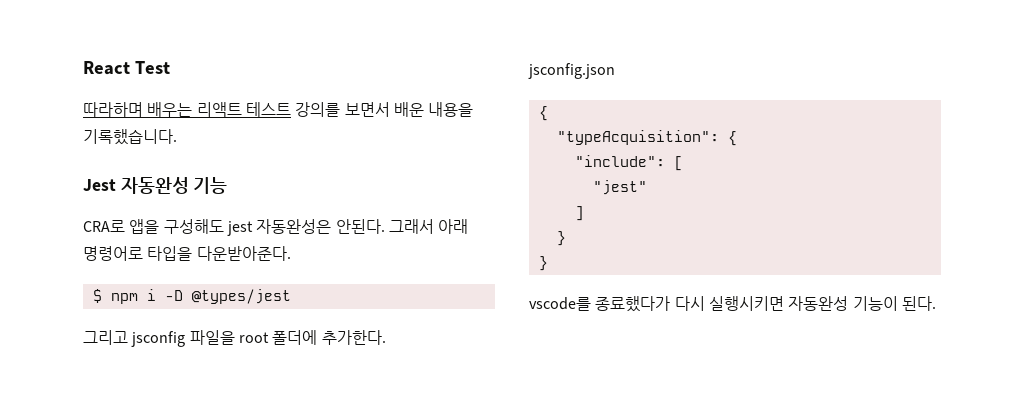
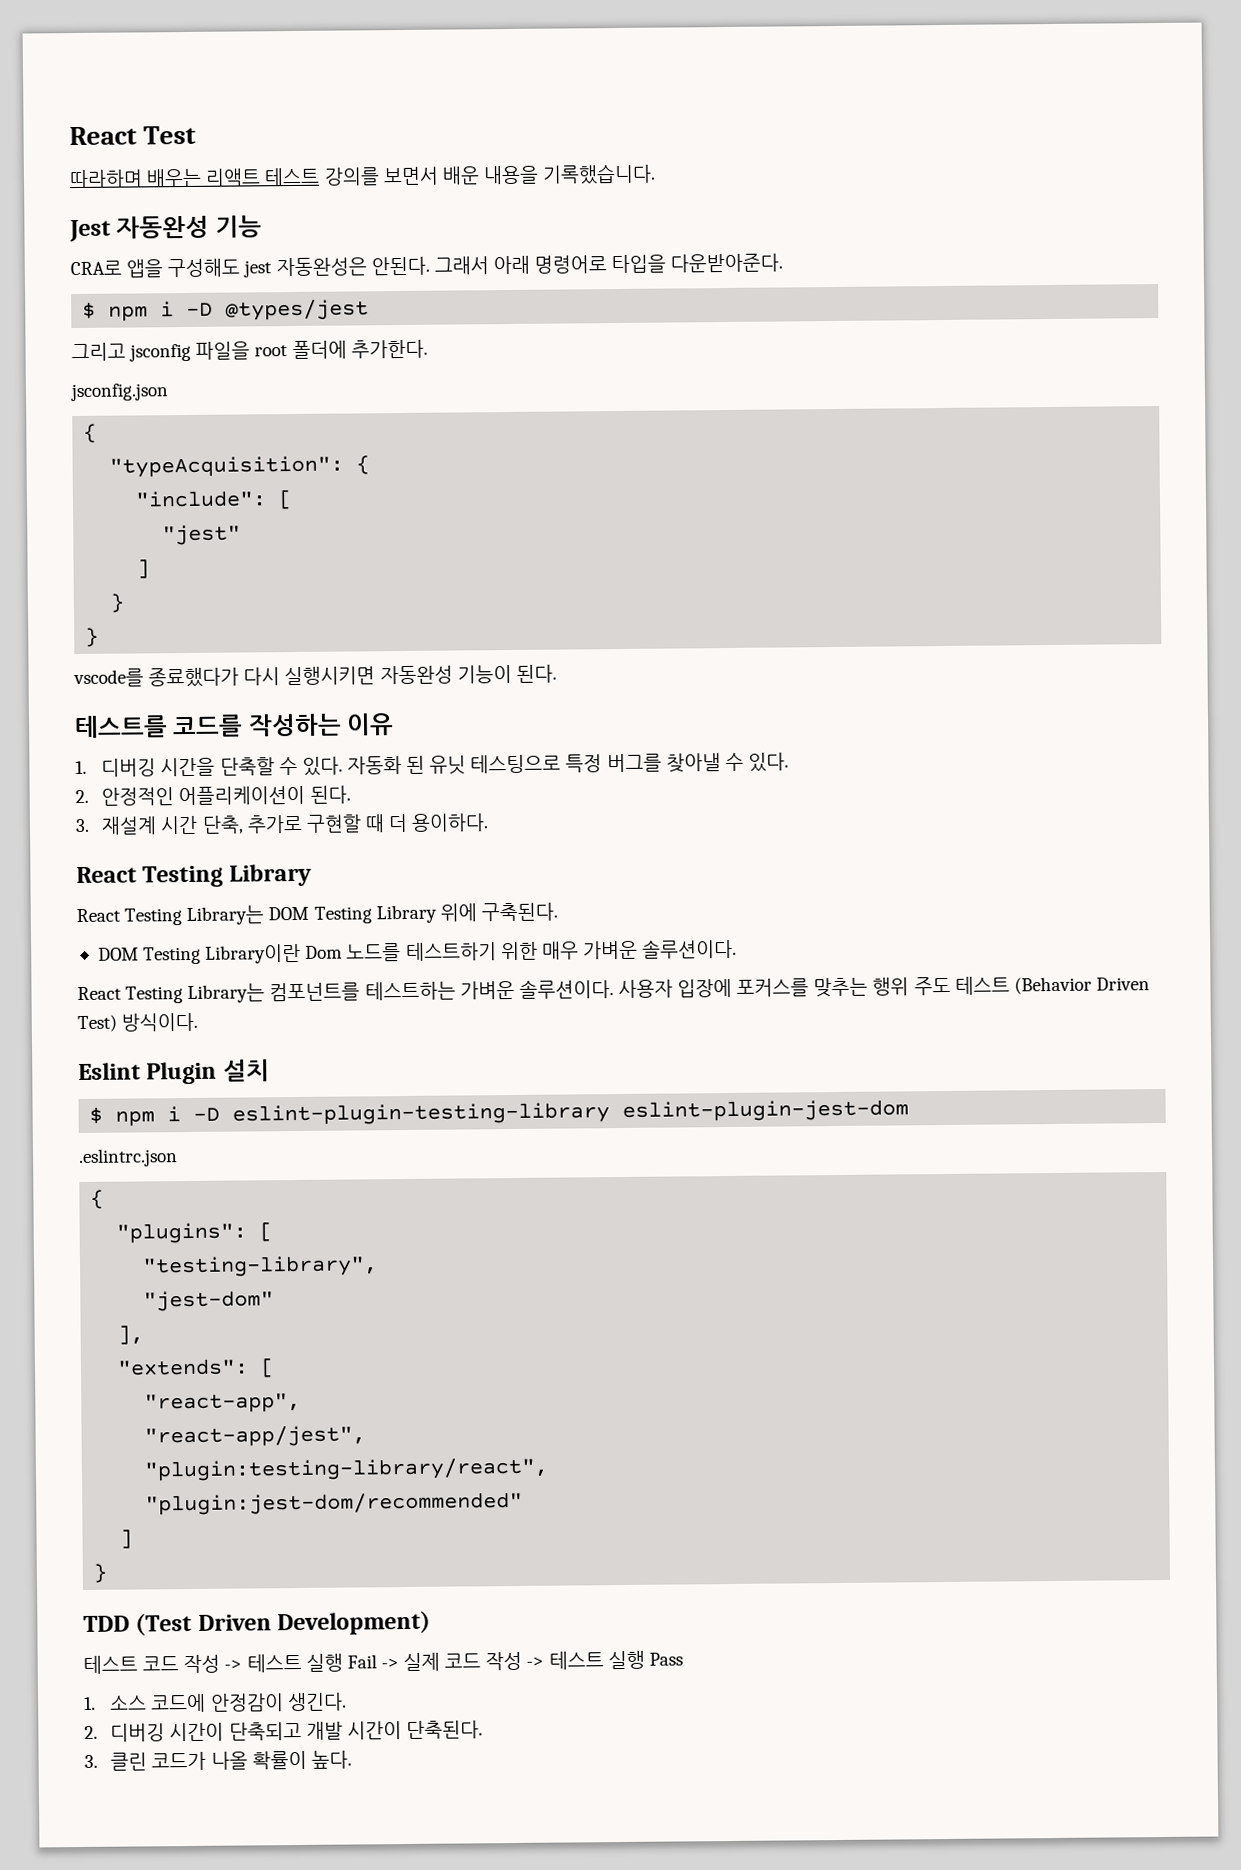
+ 테스트를 코드를 작성하는 이유
+ 1. 디버깅 시간을 단축할 수 있다. 자동화 된 유닛 테스팅으로 특정 버그를 찾아낼 수 있다.
+ 2. 안정적인 어플리케이션이 된다.
+ 3. 재설계 시간 단축, 추가로 구현할 때 더 용이하다.
+ React Testing Library
+ React Testing Library는 DOM Testing Library 위에 구축된다.
+ DOM Testing Library이란 Dom 노드를 테스트하기 위한 매우 가벼운 솔루션이다.
+ React Testing Library는 컴포넌트를 테스트하는 가벼운 솔루션이다. 사용자 입장에 포커스를 맞추는 행위 주도 테스트 (Behavior Driven Test) 방식이다.
+ Eslint Plugin 설치
+ $ npm i -D eslint-plugin-testing-library eslint-plugin-jest-dom
+ .eslintrc.json
+ {
+ "plugins": [
+ "testing-library",
+ "jest-dom"
+ ],
+ "extends": [
+ "react-app",
+ "react-app/jest",
+ "plugin:testing-library/react",
+ "plugin:jest-dom/recommended"
+ ]
+ }
+ TDD (Test Driven Development)
+ 테스트 코드 작성 -> 테스트 실행 Fail -> 실제 코드 작성 -> 테스트 실행 Pass
+ 1. 소스 코드에 안정감이 생긴다.
+ 2. 디버깅 시간이 단축되고 개발 시간이 단축된다.
+ 3. 클린 코드가 나올 확률이 높다.

